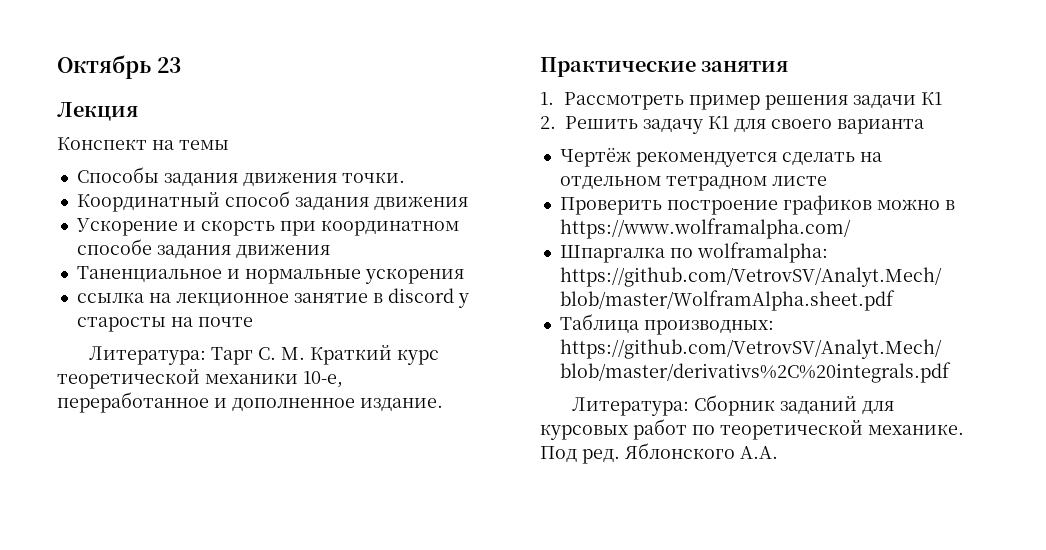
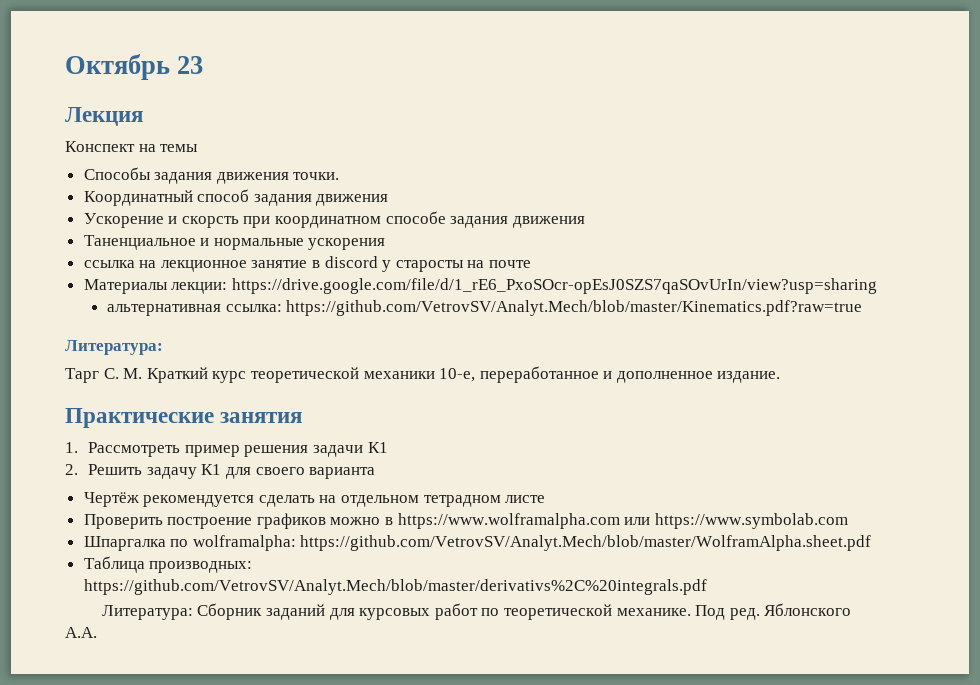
- Литература: Тарг С. М. Краткий курс теоретической механики 10-е, переработанное и дополненное издание.
+ Материалы лекции: https://drive.google.com/file/d/1_rE6_PxoSOcr-opEsJ0SZS7qaSOvUrIn/view?usp=sharing
+ альтернативная ссылка: https://github.com/VetrovSV/Analyt.Mech/blob/master/Kinematics.pdf?raw=true
+ Литература:
+ Тарг С. М. Краткий курс теоретической механики 10-е, переработанное и дополненное издание.
- Проверить построение графиков можно в https://www.wolframalpha.com/
+ Проверить построение графиков можно в https://www.wolframalpha.com или https://www.symbolab.com

